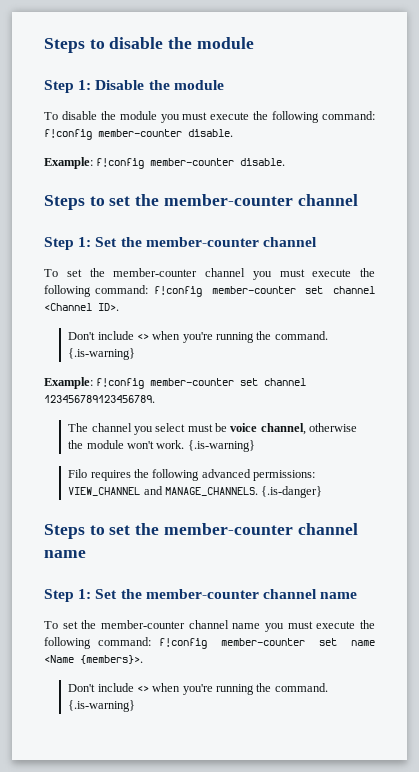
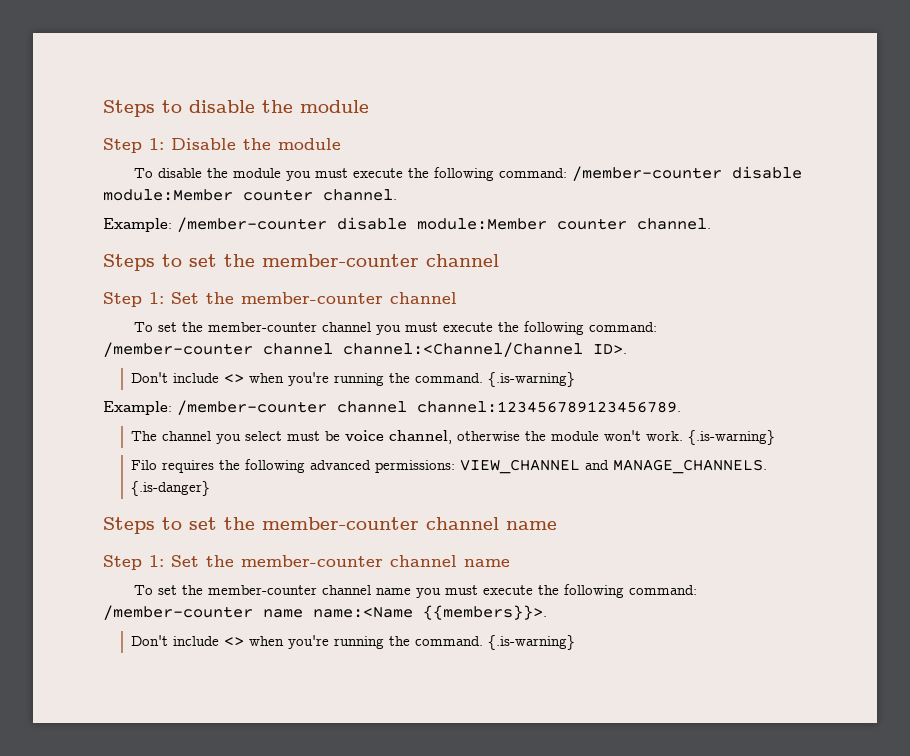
- To disable the module you must execute the following command: f!config member-counter disable.
- Example: f!config member-counter disable.
+ To disable the module you must execute the following command: /member-counter disable module:Member counter channel.
+ Example: /member-counter disable module:Member counter channel.
- To set the member-counter channel you must execute the following command: f!config member-counter set channel <Channel ID>.
+ To set the member-counter channel you must execute the following command: /member-counter channel channel:<Channel/Channel ID>.
- Example: f!config member-counter set channel 123456789123456789.
+ Example: /member-counter channel channel:123456789123456789.
- To set the member-counter channel name you must execute the following command: f!config member-counter set name <Name {members}>.
+ To set the member-counter channel name you must execute the following command: /member-counter name name:<Name {{members}}>.

